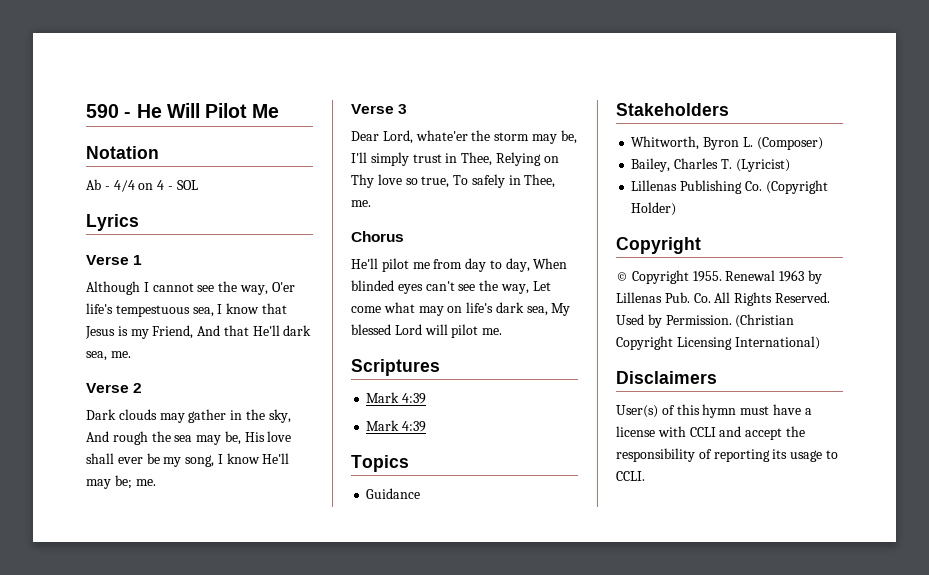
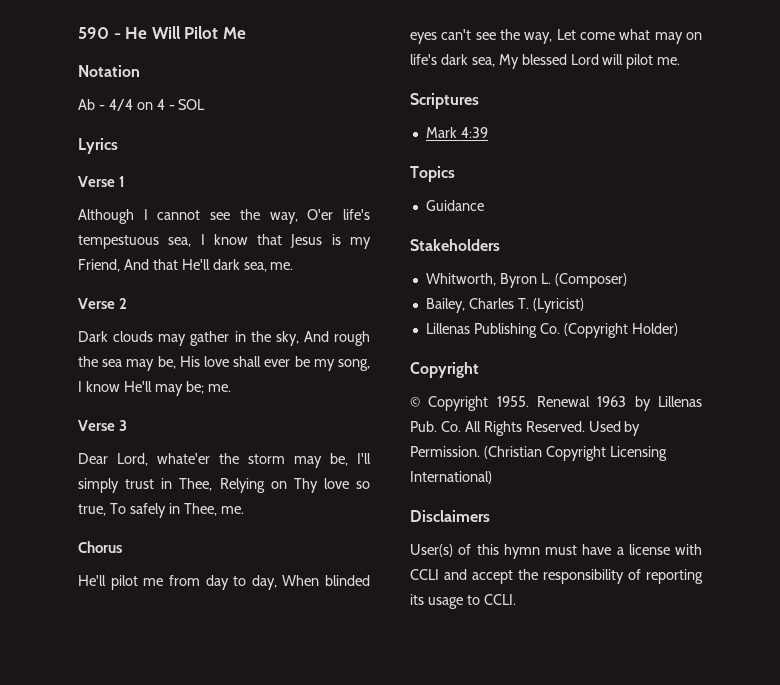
  Scriptures
- Mark 4:39

